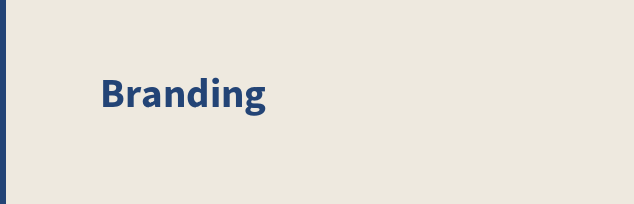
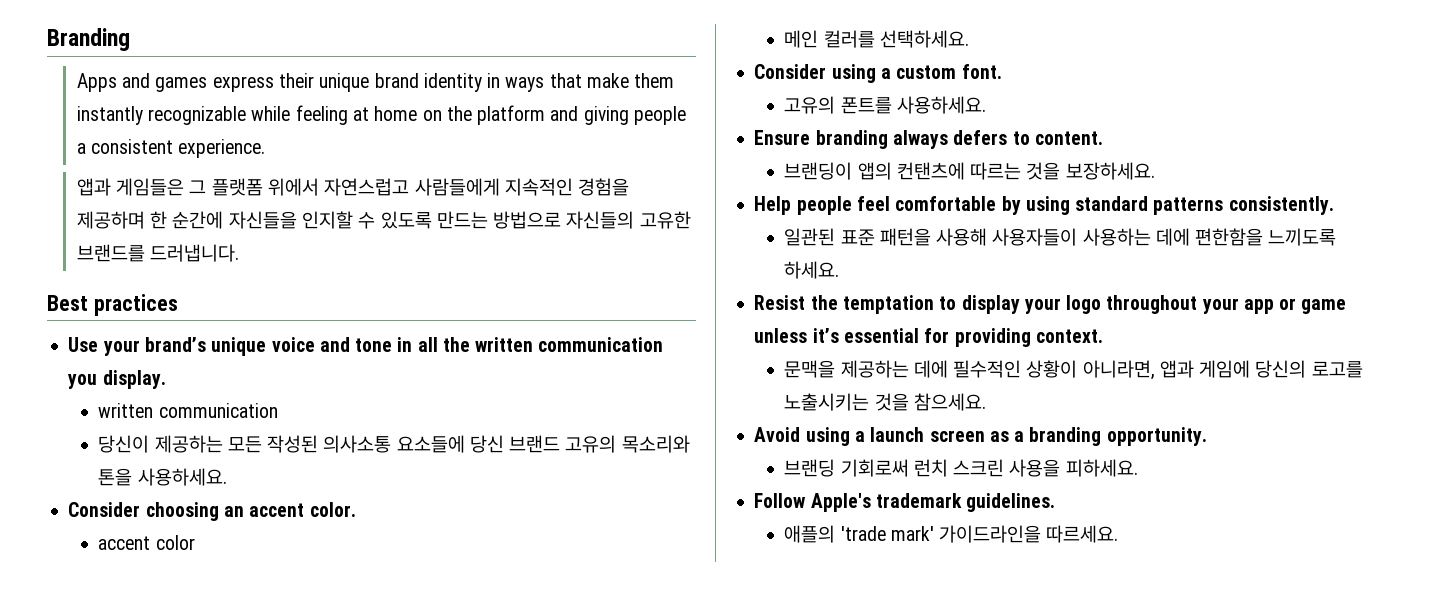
+ Apps and games express their unique brand identity in ways that make them instantly recognizable while feeling at home on the platform and giving people a consistent experience.
+ 앱과 게임들은 그 플랫폼 위에서 자연스럽고 사람들에게 지속적인 경험을 제공하며 한 순간에 자신들을 인지할 수 있도록 만드는 방법으로 자신들의 고유한 브랜드를 드러냅니다.
+ Best practices
+ Use your brand’s unique voice and tone in all the written communication you display.
+ written communication
+ 당신이 제공하는 모든 작성된 의사소통 요소들에 당신 브랜드 고유의 목소리와 톤을 사용하세요.
+ Consider choosing an accent color.
+ accent color
+ 메인 컬러를 선택하세요.
+ Consider using a custom font.
+ 고유의 폰트를 사용하세요.
+ Ensure branding always defers to content.
+ 브랜딩이 앱의 컨탠츠에 따르는 것을 보장하세요.
+ Help people feel comfortable by using standard patterns consistently.
+ 일관된 표준 패턴을 사용해 사용자들이 사용하는 데에 편한함을 느끼도록 하세요.
+ Resist the temptation to display your logo throughout your app or game unless it’s essential for providing context.
+ 문맥을 제공하는 데에 필수적인 상황이 아니라면, 앱과 게임에 당신의 로고를 노출시키는 것을 참으세요.
+ Avoid using a launch screen as a branding opportunity.
+ 브랜딩 기회로써 런치 스크린 사용을 피하세요.
+ Follow Apple's trademark guidelines.
+ 애플의 'trade mark' 가이드라인을 따르세요.

